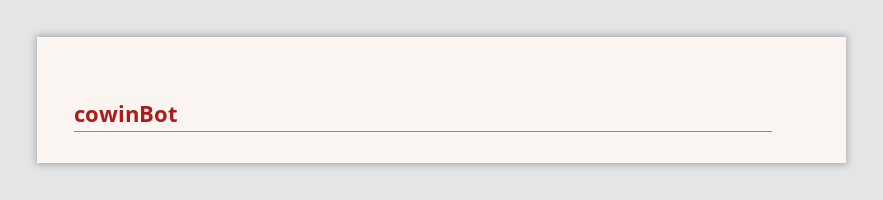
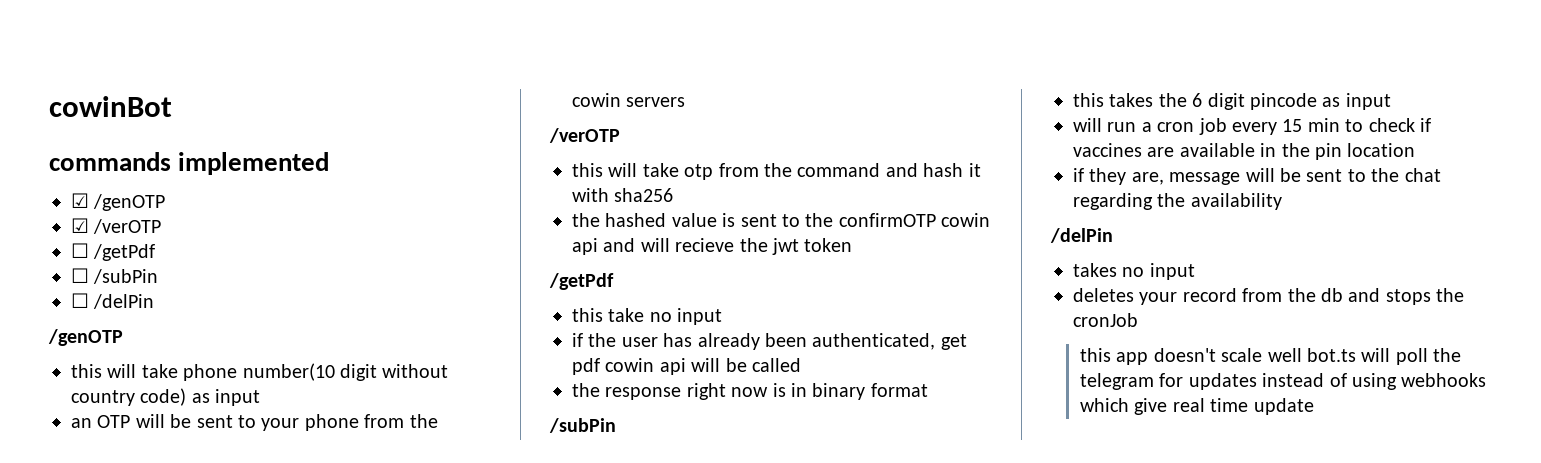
+ commands implemented
+ ☑ /genOTP
+ ☑ /verOTP
+ ☐ /getPdf
+ ☐ /subPin
+ ☐ /delPin
+ /genOTP
+ this will take phone number(10 digit without country code) as input
+ an OTP will be sent to your phone from the cowin servers
+ /verOTP
+ this will take otp from the command and hash it with sha256
+ the hashed value is sent to the confirmOTP cowin api and will recieve the jwt token
+ /getPdf
+ this take no input
+ if the user has already been authenticated, get pdf cowin api will be called
+ the response right now is in binary format
+ /subPin
+ this takes the 6 digit pincode as input
+ will run a cron job every 15 min to check if vaccines are available in the pin location
+ if they are, message will be sent to the chat regarding the availability
+ /delPin
+ takes no input
+ deletes your record from the db and stops the cronJob
+ this app doesn't scale well bot.ts will poll the telegram for updates instead of using webhooks which give real time update

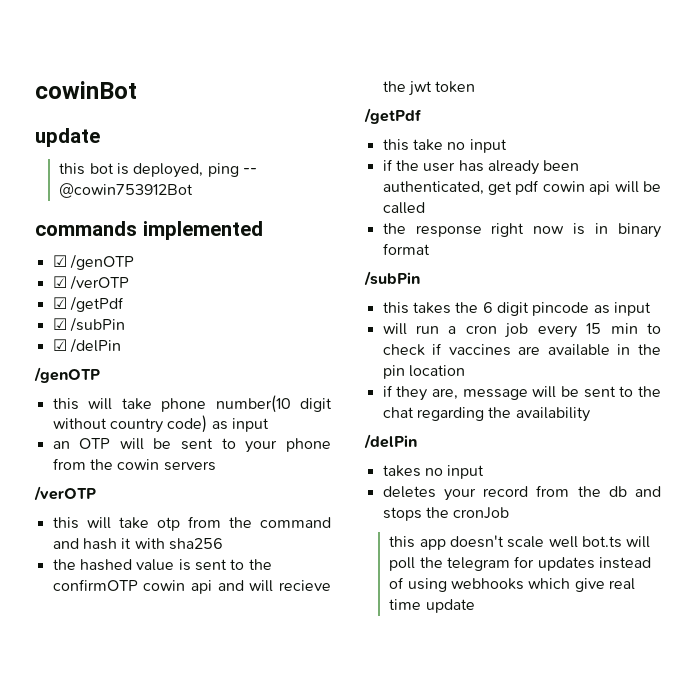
  cowinBot
+ update
+ this bot is deployed, ping -- @cowin753912Bot
- ☐ /getPdf
- ☐ /subPin
- ☐ /delPin
+ ☑ /getPdf
+ ☑ /subPin
+ ☑ /delPin

